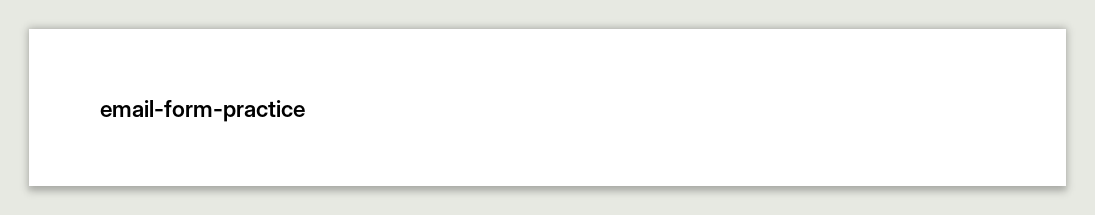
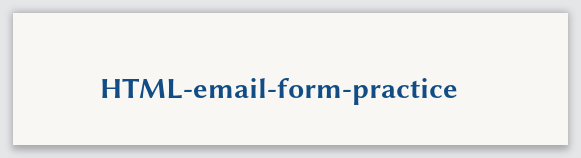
- email-form-practice
+ HTML-email-form-practice

